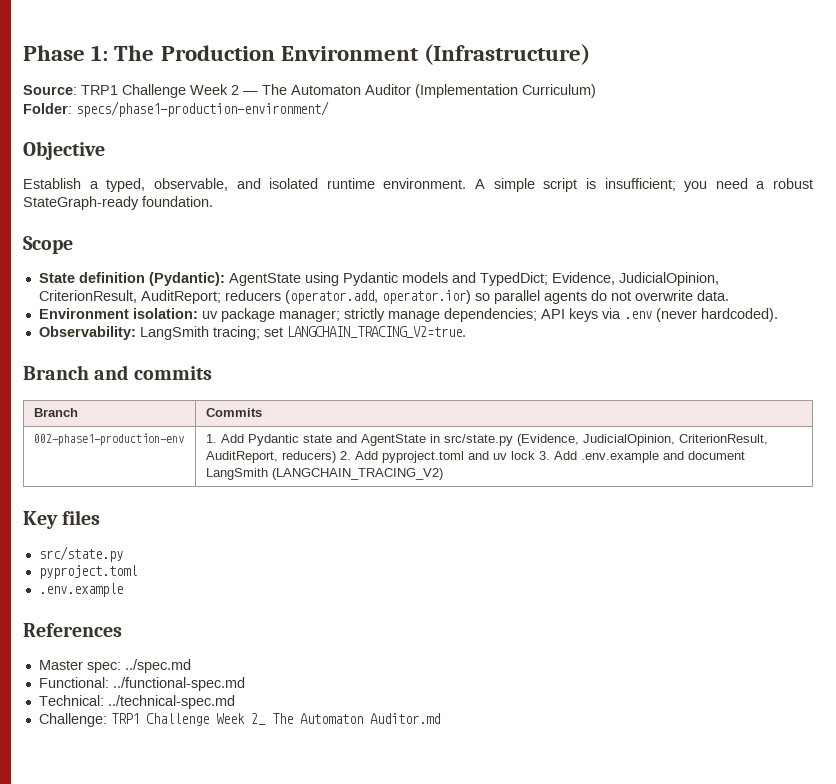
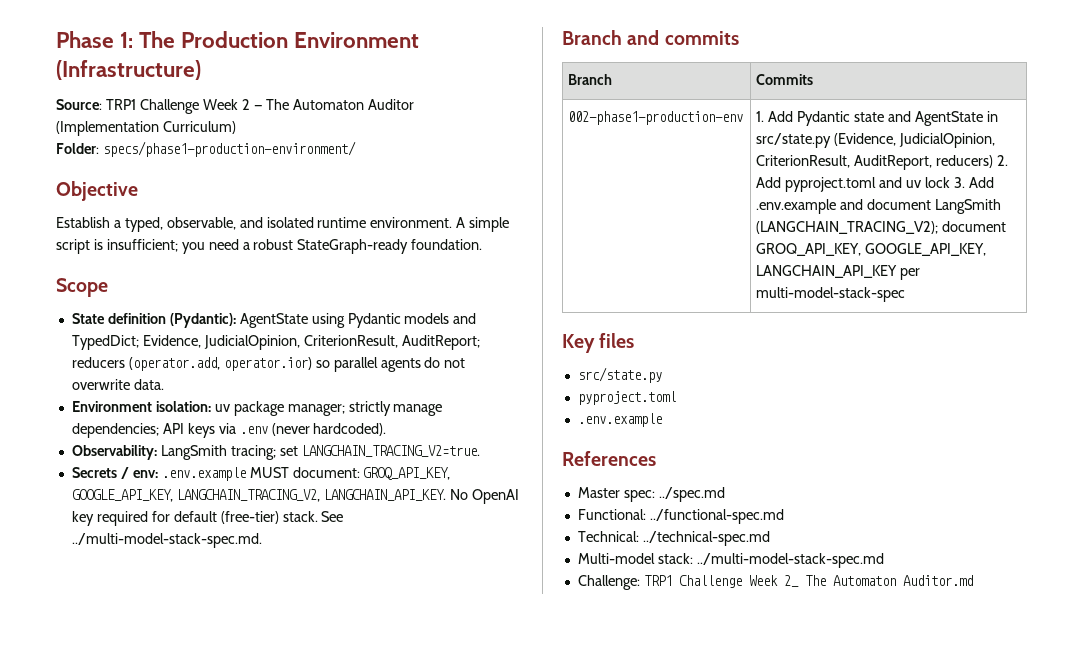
+ Secrets / env: .env.example MUST document: GROQ_API_KEY, GOOGLE_API_KEY, LANGCHAIN_TRACING_V2, LANGCHAIN_API_KEY. No OpenAI key required for default (free-tier) stack. See ../multi-model-stack-spec.md.
- 002-phase1-production-env | 1. Add Pydantic state and AgentState in src/state.py (Evidence, JudicialOpinion, CriterionResult, AuditReport, reducers) 2. Add pyproject.toml and uv lock 3. Add .env.example and document LangSmith (LANGCHAIN_TRACING_V2)
+ 002-phase1-production-env | 1. Add Pydantic state and AgentState in src/state.py (Evidence, JudicialOpinion, CriterionResult, AuditReport, reducers) 2. Add pyproject.toml and uv lock 3. Add .env.example and document LangSmith (LANGCHAIN_TRACING_V2); document GROQ_API_KEY, GOOGLE_API_KEY, LANGCHAIN_API_KEY per multi-model-stack-spec
+ Multi-model stack: ../multi-model-stack-spec.md

